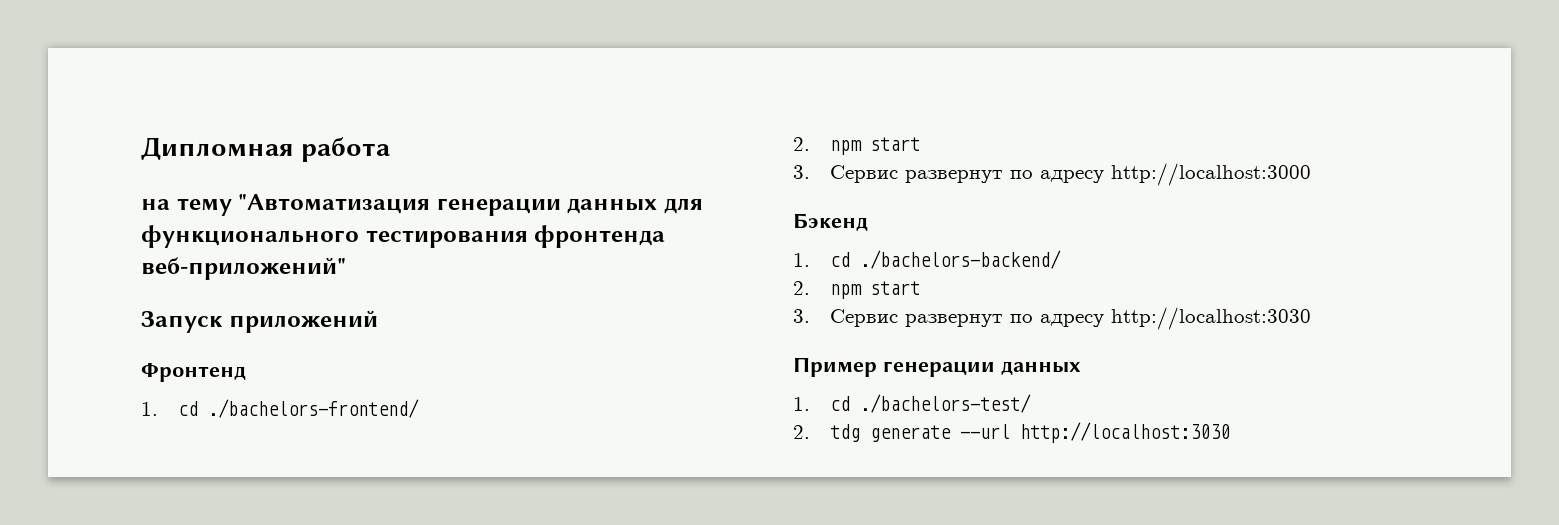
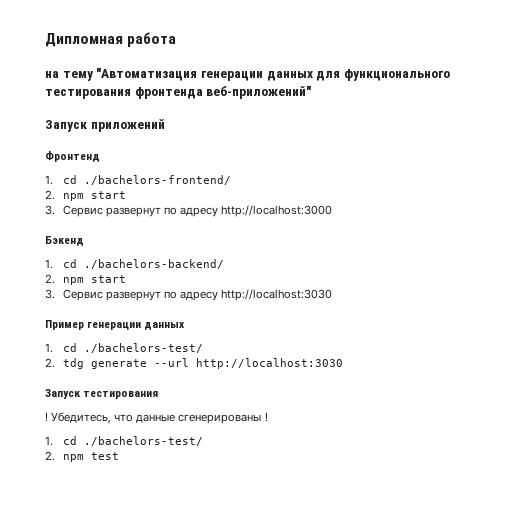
+ Запуск тестирования
+ ! Убедитесь, что данные сгенерированы !
+ 1. cd ./bachelors-test/
+ 2. npm test

